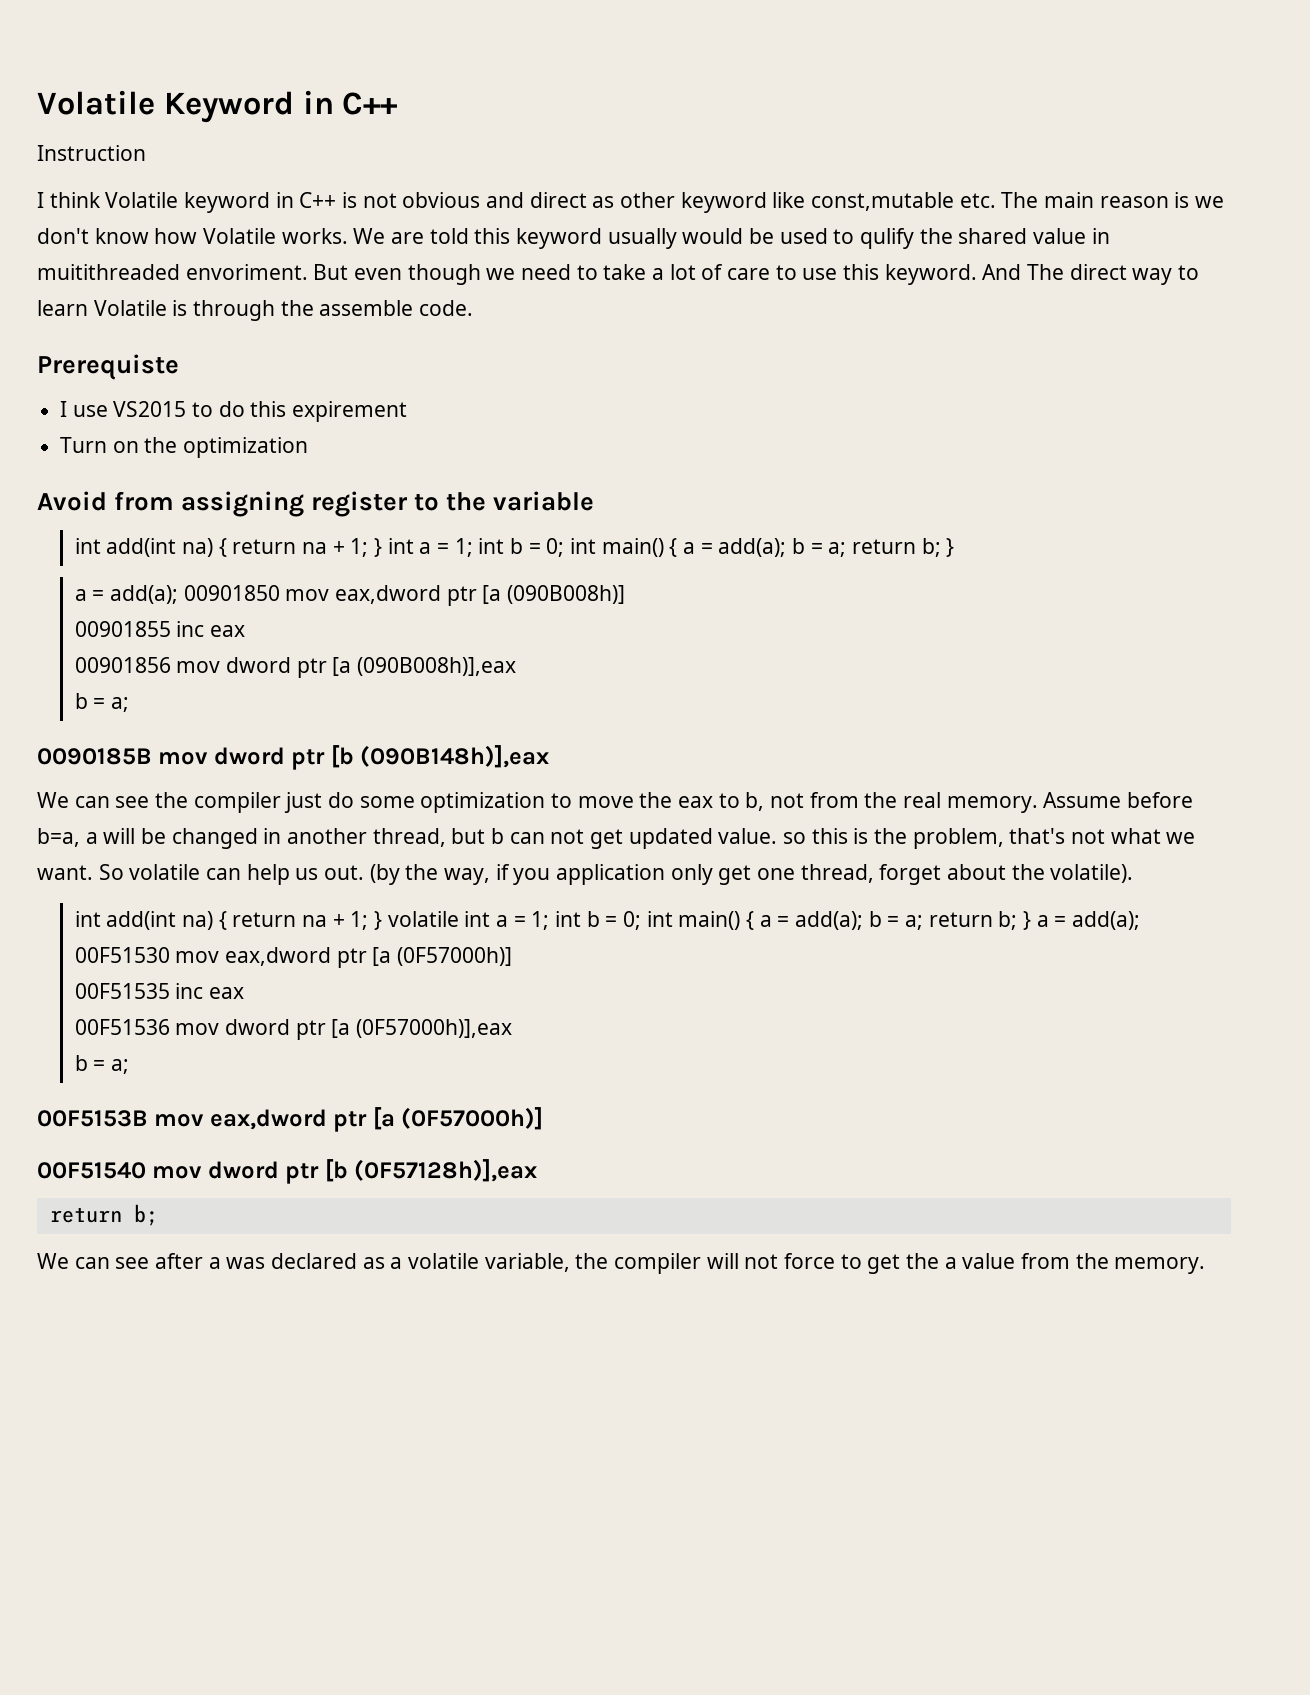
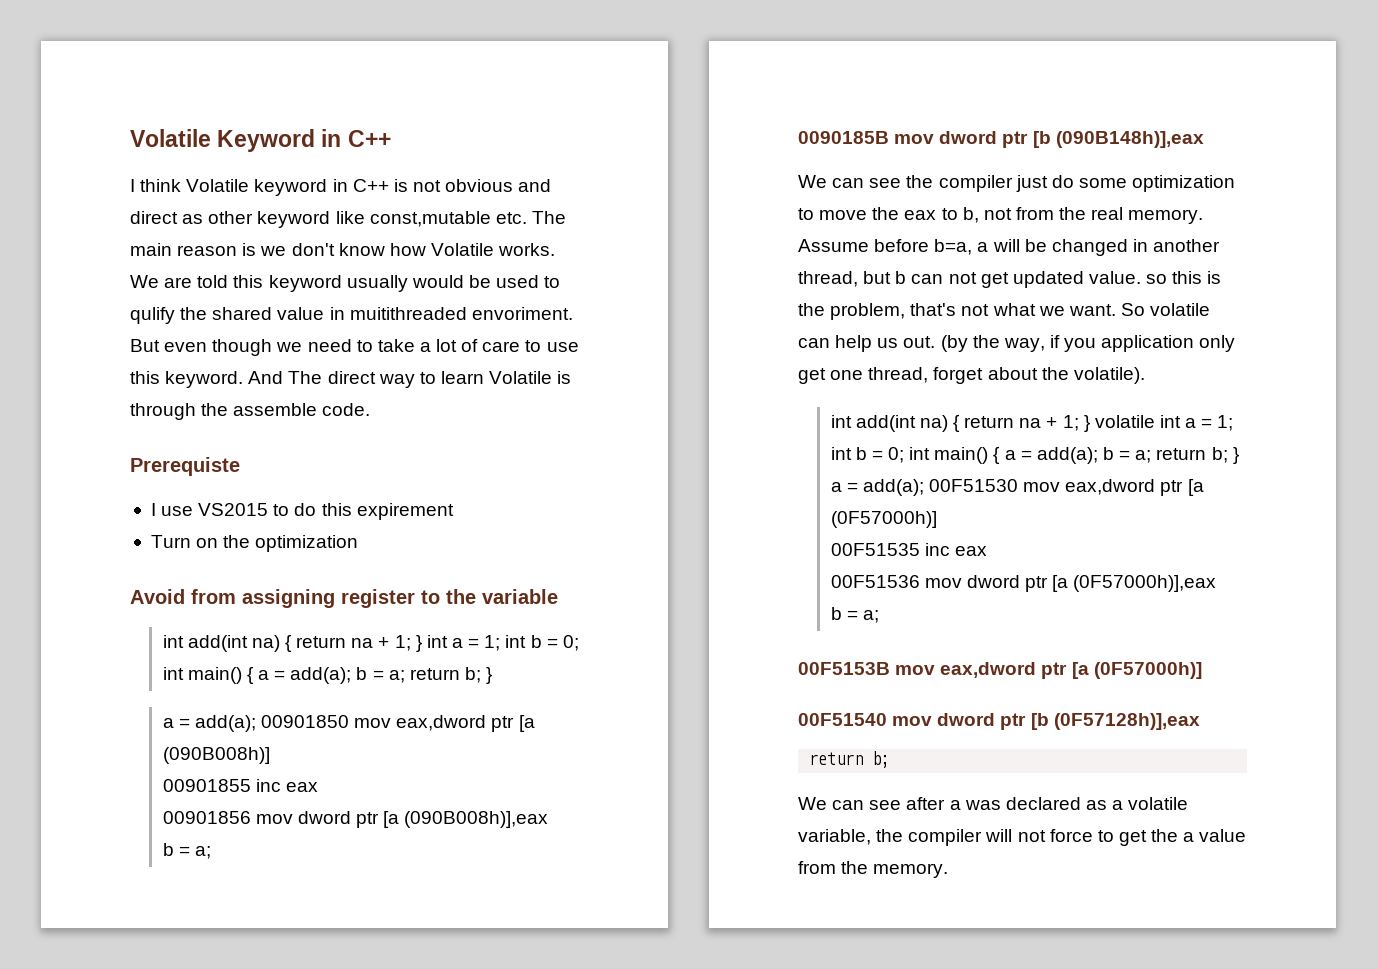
- Instruction

